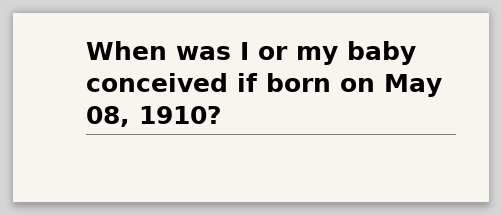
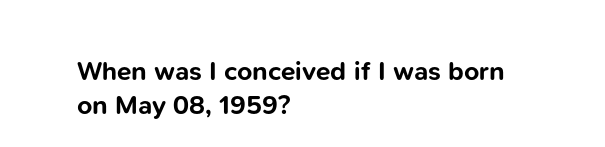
- When was I or my baby conceived if born on May 08, 1910?
+ When was I conceived if I was born on May 08, 1959?

